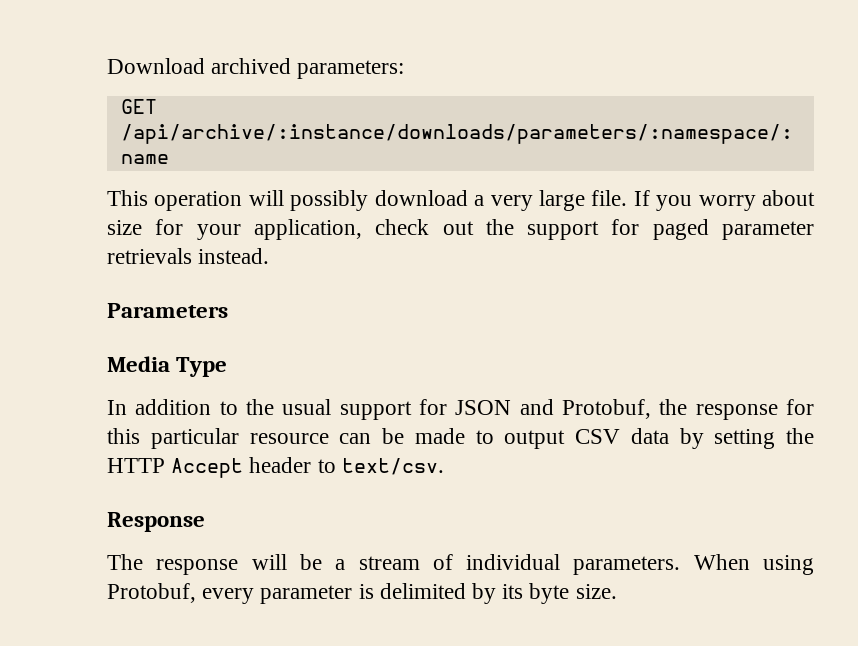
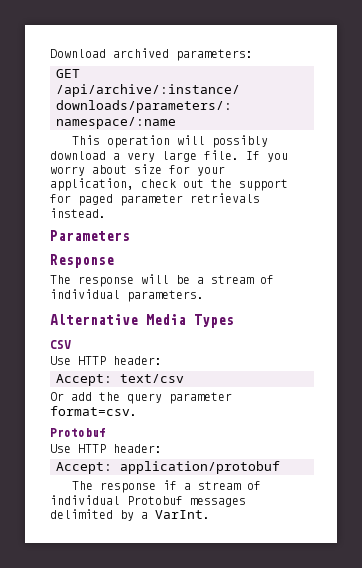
- Media Type
- In addition to the usual support for JSON and Protobuf, the response for this particular resource can be made to output CSV data by setting the HTTP Accept header to text/csv.
- The response will be a stream of individual parameters. When using Protobuf, every parameter is delimited by its byte size.
+ The response will be a stream of individual parameters.
+ Alternative Media Types
+ CSV
+ Use HTTP header:
+ Accept: text/csv
+ Or add the query parameter format=csv.
+ Protobuf
+ Use HTTP header:
+ Accept: application/protobuf
+ The response if a stream of individual Protobuf messages delimited by a VarInt.

